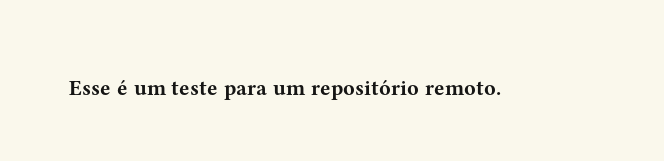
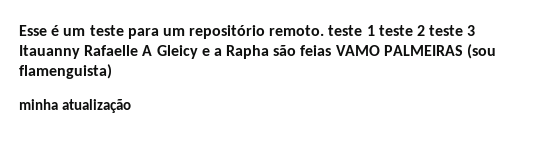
- Esse é um teste para um repositório remoto.
+ Esse é um teste para um repositório remoto. teste 1 teste 2 teste 3 Itauanny Rafaelle A Gleicy e a Rapha são feias VAMO PALMEIRAS (sou flamenguista)
+ minha atualização

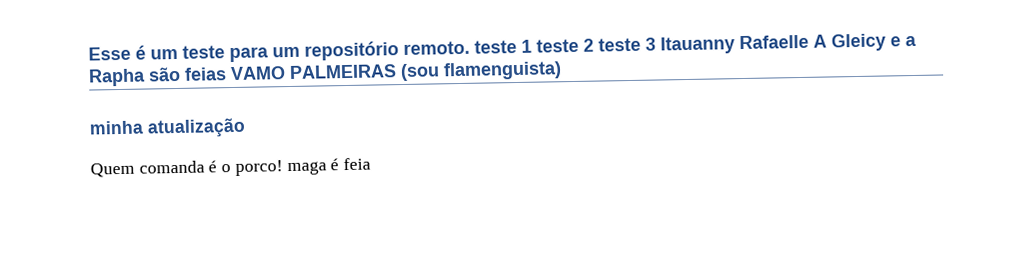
+ Quem comanda é o porco! maga é feia

